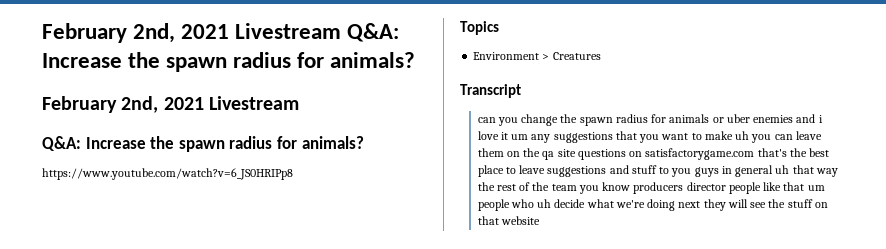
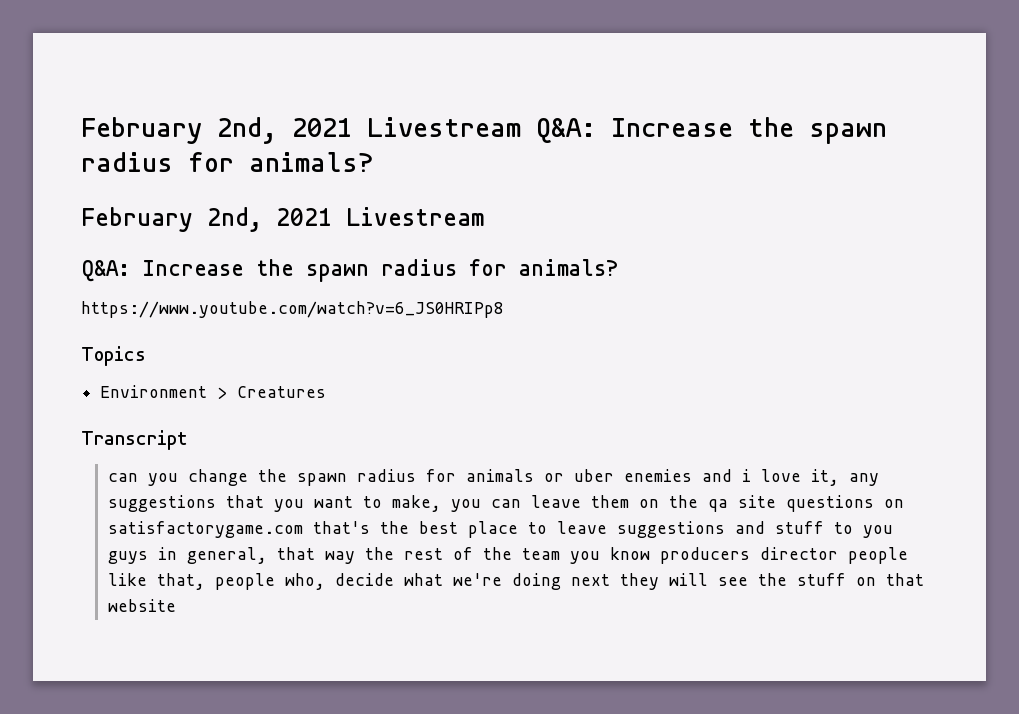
- can you change the spawn radius for animals or uber enemies and i love it um any suggestions that you want to make uh you can leave them on the qa site questions on satisfactorygame.com that's the best place to leave suggestions and stuff to you guys in general uh that way the rest of the team you know producers director people like that um people who uh decide what we're doing next they will see the stuff on that website
+ can you change the spawn radius for animals or uber enemies and i love it, any suggestions that you want to make, you can leave them on the qa site questions on satisfactorygame.com that's the best place to leave suggestions and stuff to you guys in general, that way the rest of the team you know producers director people like that, people who, decide what we're doing next they will see the stuff on that website

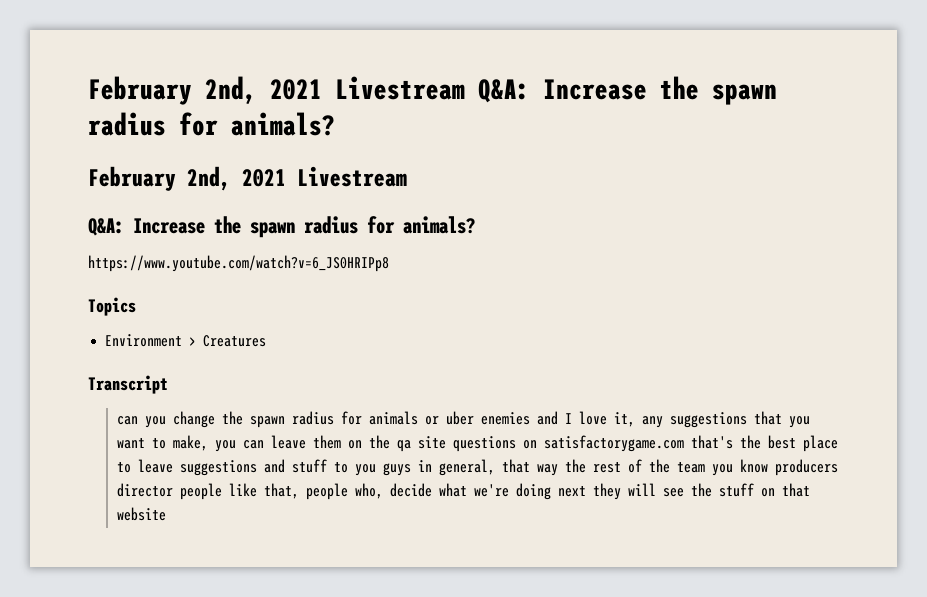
- can you change the spawn radius for animals or uber enemies and i love it, any suggestions that you want to make, you can leave them on the qa site questions on satisfactorygame.com that's the best place to leave suggestions and stuff to you guys in general, that way the rest of the team you know producers director people like that, people who, decide what we're doing next they will see the stuff on that website
+ can you change the spawn radius for animals or uber enemies and I love it, any suggestions that you want to make, you can leave them on the qa site questions on satisfactorygame.com that's the best place to leave suggestions and stuff to you guys in general, that way the rest of the team you know producers director people like that, people who, decide what we're doing next they will see the stuff on that website

